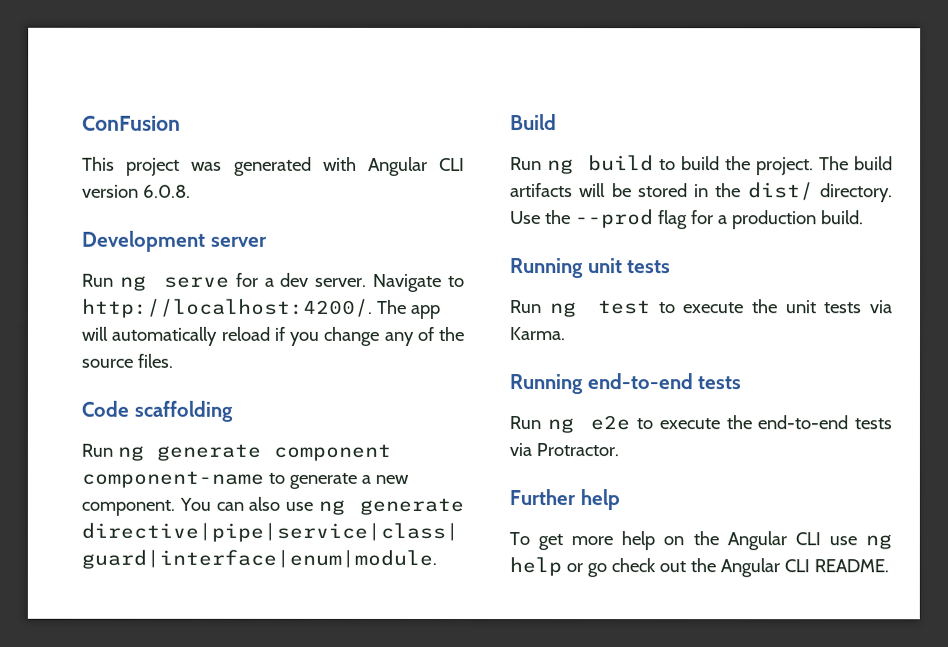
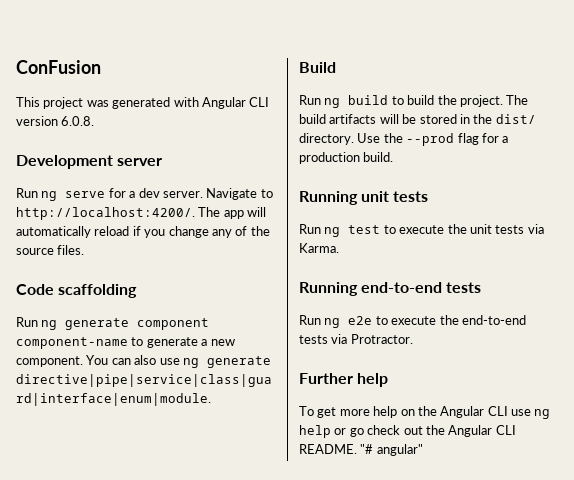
+ "# angular"

